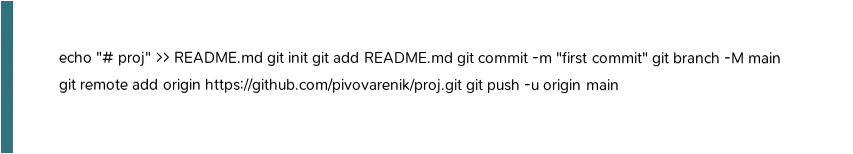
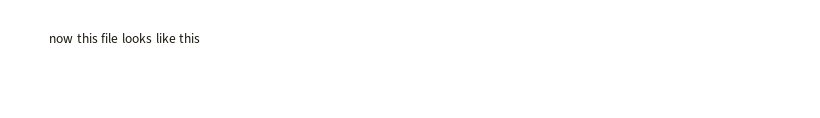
- echo "# proj" >> README.md git init git add README.md git commit -m "first commit" git branch -M main git remote add origin https://github.com/pivovarenik/proj.git git push -u origin main
+ now this file looks like this

